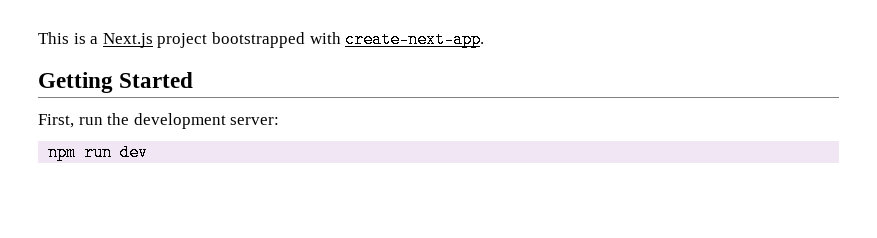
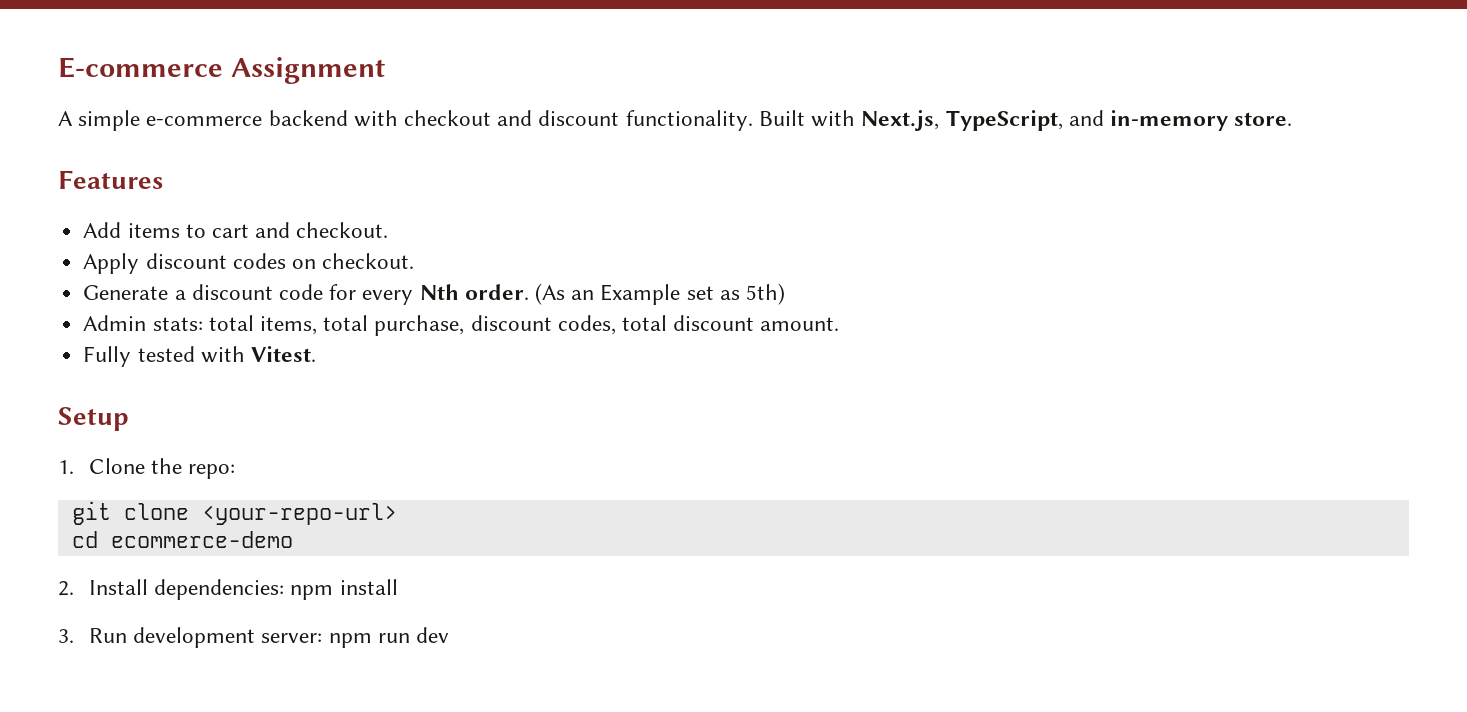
- This is a Next.js project bootstrapped with create-next-app.
- Getting Started
- First, run the development server:
- npm run dev
+ E-commerce Assignment
+ A simple e-commerce backend with checkout and discount functionality. Built with Next.js, TypeScript, and in-memory store.
+ Features
+ Add items to cart and checkout.
+ Apply discount codes on checkout.
+ Generate a discount code for every Nth order. (As an Example set as 5th)
+ Admin stats: total items, total purchase, discount codes, total discount amount.
+ Fully tested with Vitest.
+ Setup
+ 1. Clone the repo:
+ git clone <your-repo-url>
+ cd ecommerce-demo
+ 2. Install dependencies: npm install
+ 3. Run development server: npm run dev

